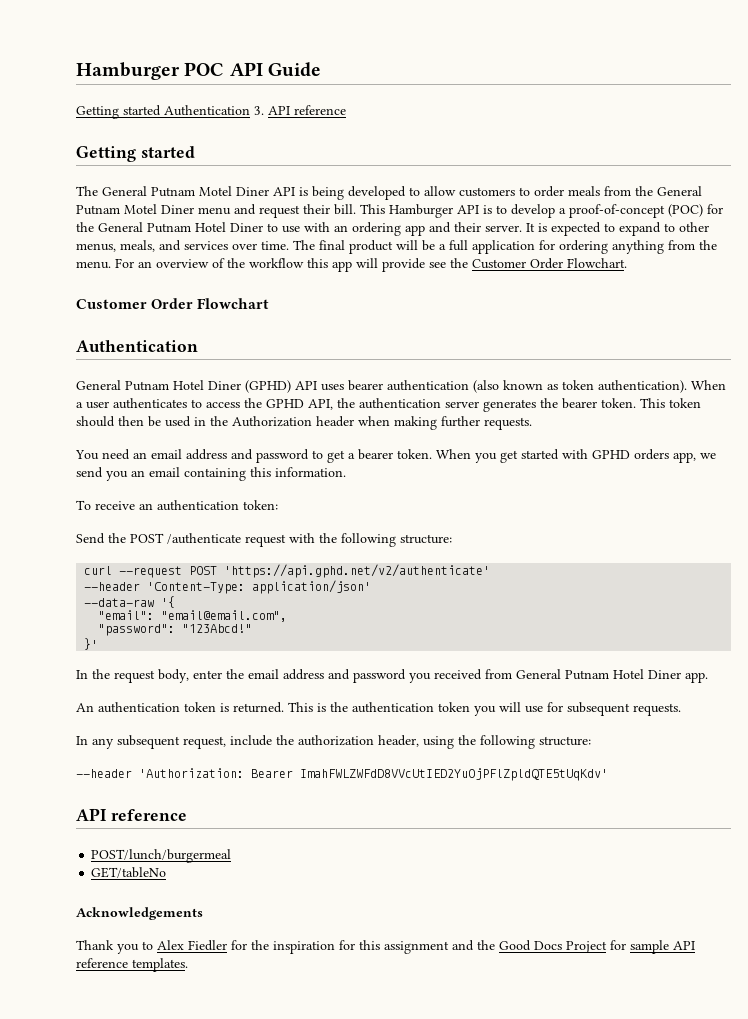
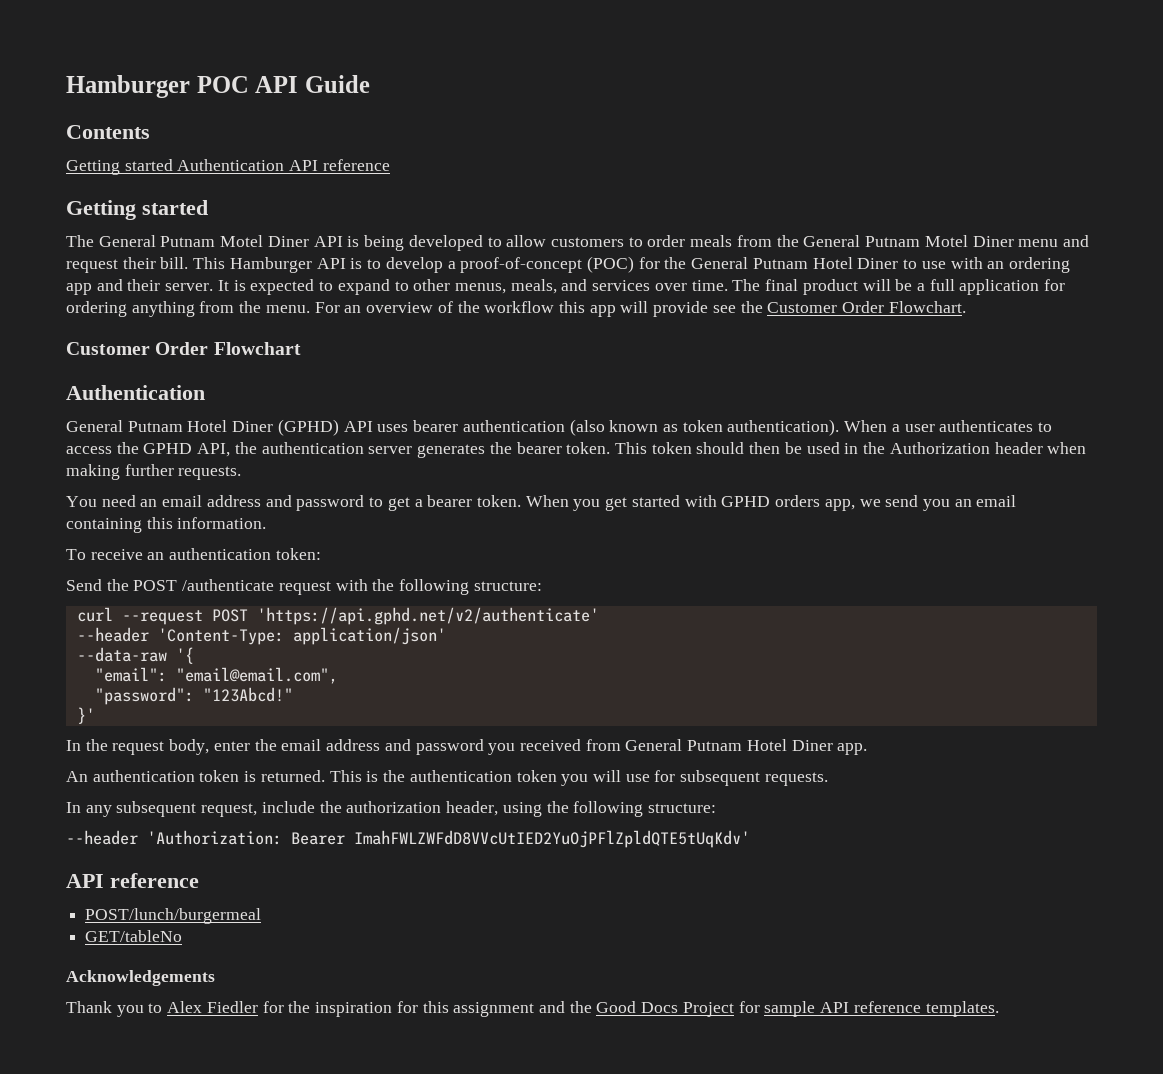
+ Contents
- Getting started Authentication 3. API reference
+ Getting started Authentication API reference

